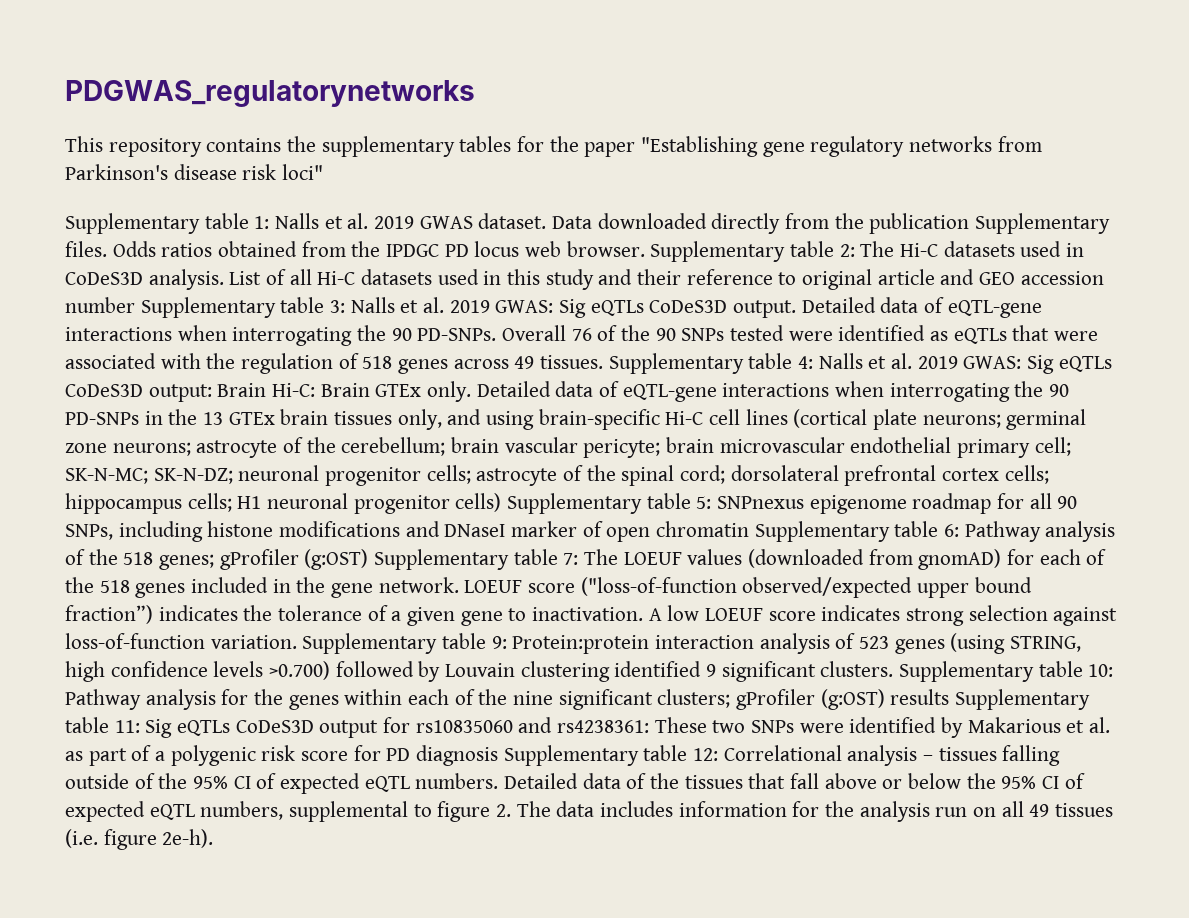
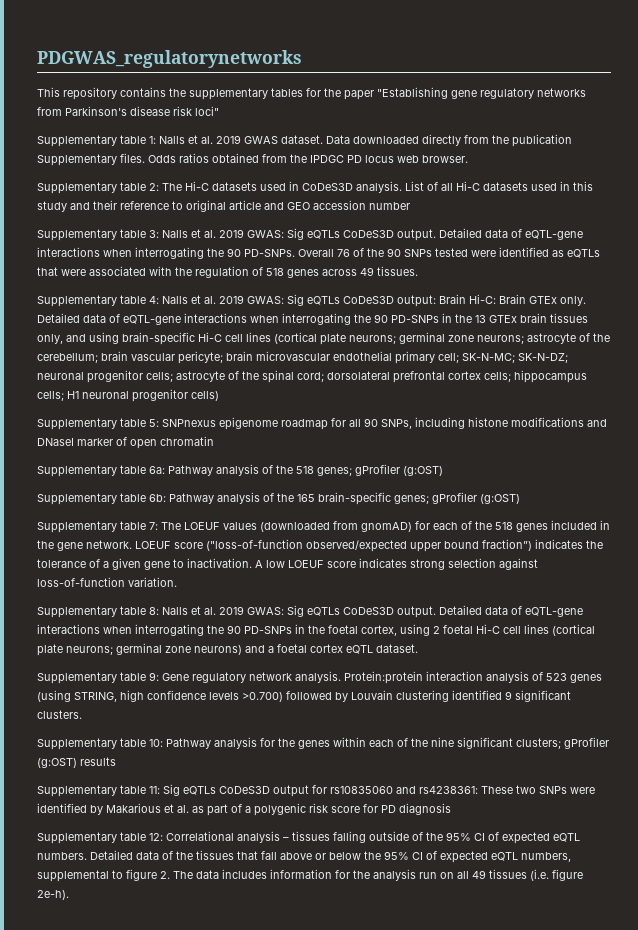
- Odds ratios obtained from the IPDGC PD locus web browser. Supplementary table 2: The Hi-C datasets used in CoDeS3D analysis.
+ Odds ratios obtained from the IPDGC PD locus web browser.
+ Supplementary table 2: The Hi-C datasets used in CoDeS3D analysis.
- List of all Hi-C datasets used in this study and their reference to original article and GEO accession number Supplementary table 3: Nalls et al. 2019 GWAS: Sig eQTLs CoDeS3D output.
+ List of all Hi-C datasets used in this study and their reference to original article and GEO accession number
+ Supplementary table 3: Nalls et al. 2019 GWAS: Sig eQTLs CoDeS3D output.
- Overall 76 of the 90 SNPs tested were identified as eQTLs that were associated with the regulation of 518 genes across 49 tissues. Supplementary table 4: Nalls et al. 2019 GWAS: Sig eQTLs CoDeS3D output: Brain Hi-C: Brain GTEx only.
+ Overall 76 of the 90 SNPs tested were identified as eQTLs that were associated with the regulation of 518 genes across 49 tissues.
+ Supplementary table 4: Nalls et al. 2019 GWAS: Sig eQTLs CoDeS3D output: Brain Hi-C: Brain GTEx only.
- H1 neuronal progenitor cells) Supplementary table 5:
+ H1 neuronal progenitor cells)
+ Supplementary table 5:
- SNPnexus epigenome roadmap for all 90 SNPs, including histone modifications and DNaseI marker of open chromatin Supplementary table 6:
+ SNPnexus epigenome roadmap for all 90 SNPs, including histone modifications and DNaseI marker of open chromatin
+ Supplementary table 6a:
- Pathway analysis of the 518 genes; gProfiler (g:OST) Supplementary table 7:
+ Pathway analysis of the 518 genes; gProfiler (g:OST)
+ Supplementary table 6b: Pathway analysis of the 165 brain-specific genes; gProfiler (g:OST)
+ Supplementary table 7:
- A low LOEUF score indicates strong selection against loss-of-function variation. Supplementary table 9:
+ A low LOEUF score indicates strong selection against loss-of-function variation.
+ Supplementary table 8: Nalls et al. 2019 GWAS: Sig eQTLs CoDeS3D output. Detailed data of eQTL-gene interactions when interrogating the 90 PD-SNPs in the foetal cortex, using 2 foetal Hi-C cell lines (cortical plate neurons; germinal zone neurons) and a foetal cortex eQTL dataset.
+ Supplementary table 9: Gene regulatory network analysis.
- Protein:protein interaction analysis of 523 genes (using STRING, high confidence levels >0.700) followed by Louvain clustering identified 9 significant clusters. Supplementary table 10:
+ Protein:protein interaction analysis of 523 genes (using STRING, high confidence levels >0.700) followed by Louvain clustering identified 9 significant clusters.
+ Supplementary table 10:
- gProfiler (g:OST) results Supplementary table 11:
+ gProfiler (g:OST) results
+ Supplementary table 11:
- These two SNPs were identified by Makarious et al. as part of a polygenic risk score for PD diagnosis Supplementary table 12:
+ These two SNPs were identified by Makarious et al. as part of a polygenic risk score for PD diagnosis
+ Supplementary table 12:

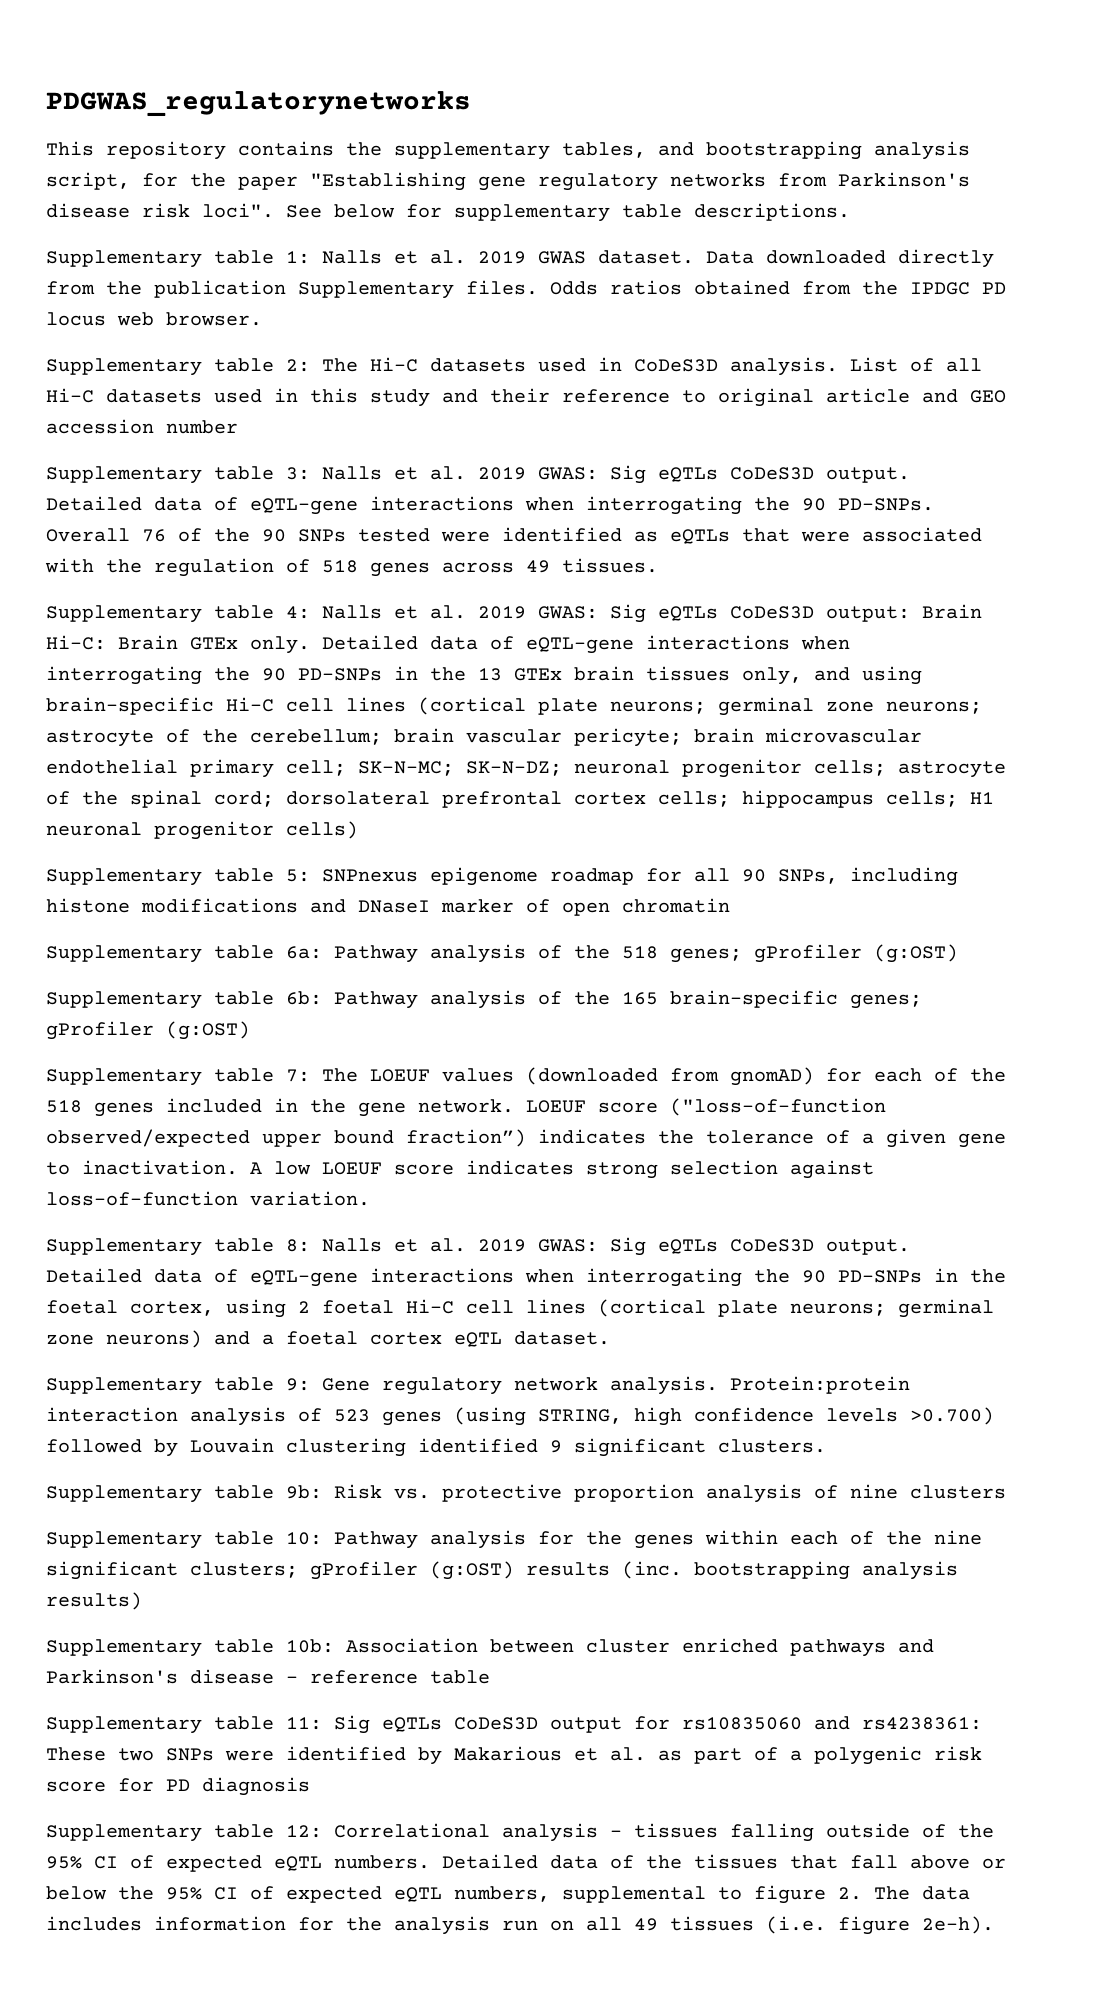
- This repository contains the supplementary tables for the paper "Establishing gene regulatory networks from Parkinson's disease risk loci"
+ This repository contains the supplementary tables, and bootstrapping analysis script, for the paper "Establishing gene regulatory networks from Parkinson's disease risk loci". See below for supplementary table descriptions.
+ Supplementary table 9b: Risk vs. protective proportion analysis of nine clusters
- Supplementary table 10: Pathway analysis for the genes within each of the nine significant clusters; gProfiler (g:OST) results
+ Supplementary table 10: Pathway analysis for the genes within each of the nine significant clusters; gProfiler (g:OST) results (inc. bootstrapping analysis results)
+ Supplementary table 10b: Association between cluster enriched pathways and Parkinson's disease - reference table

